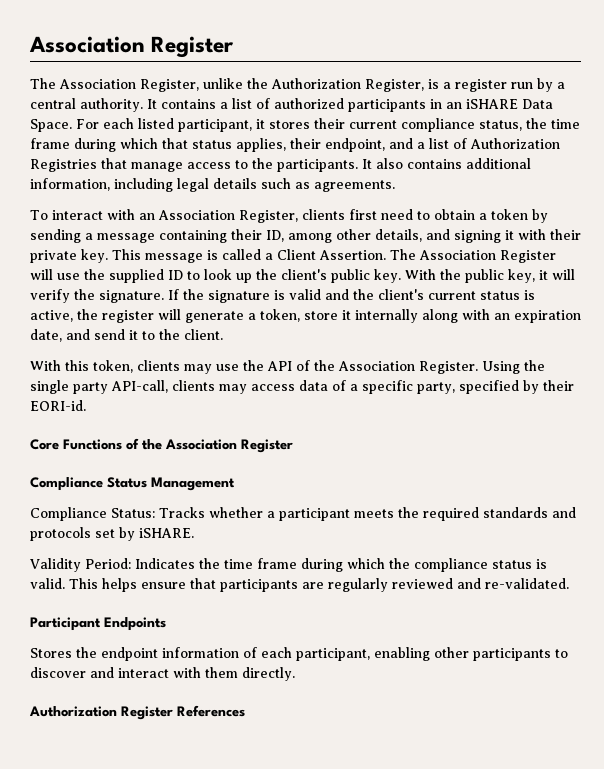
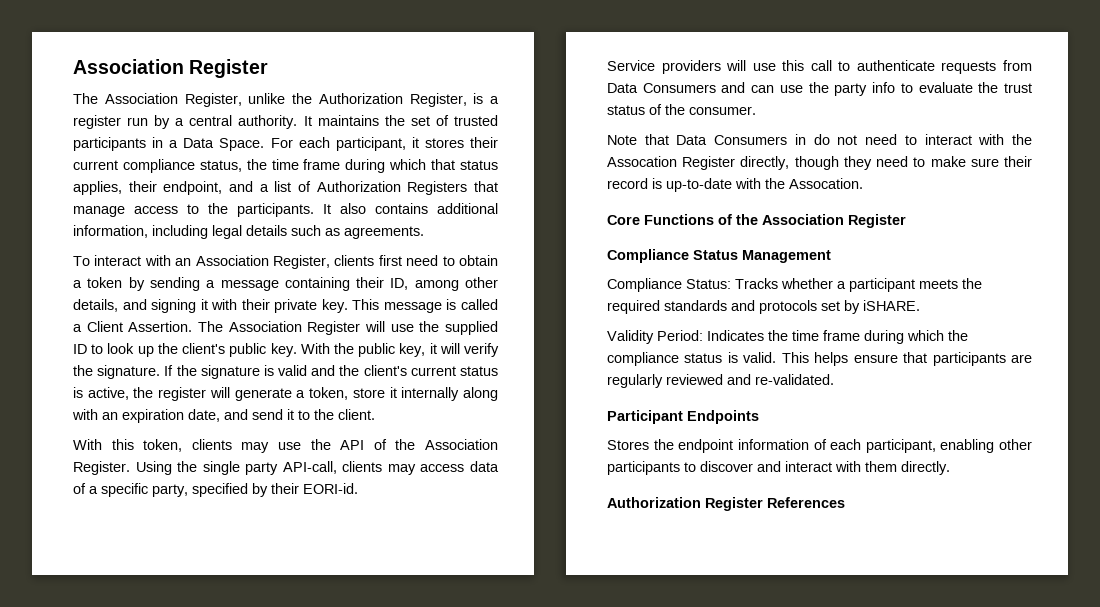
- It contains a list of authorized participants in an iSHARE Data Space.
+ It maintains the set of trusted participants in a Data Space.
- For each listed participant, it stores their current compliance status, the time frame during which that status applies, their endpoint, and a list of Authorization Registries that manage access to the participants.
+ For each participant, it stores their current compliance status, the time frame during which that status applies, their endpoint, and a list of Authorization Registers that manage access to the participants.
+ Service providers will use this call to authenticate requests from Data Consumers and can use the party info to evaluate the trust status of the consumer.
+ Note that Data Consumers in do not need to interact with the Assocation Register directly, though they need to make sure their record is up-to-date with the Assocation.

